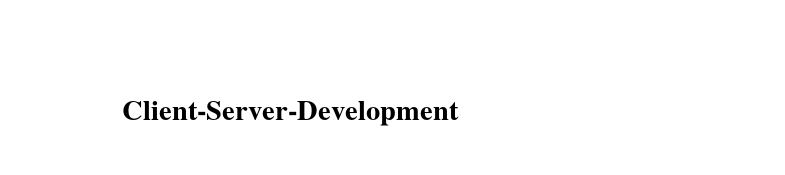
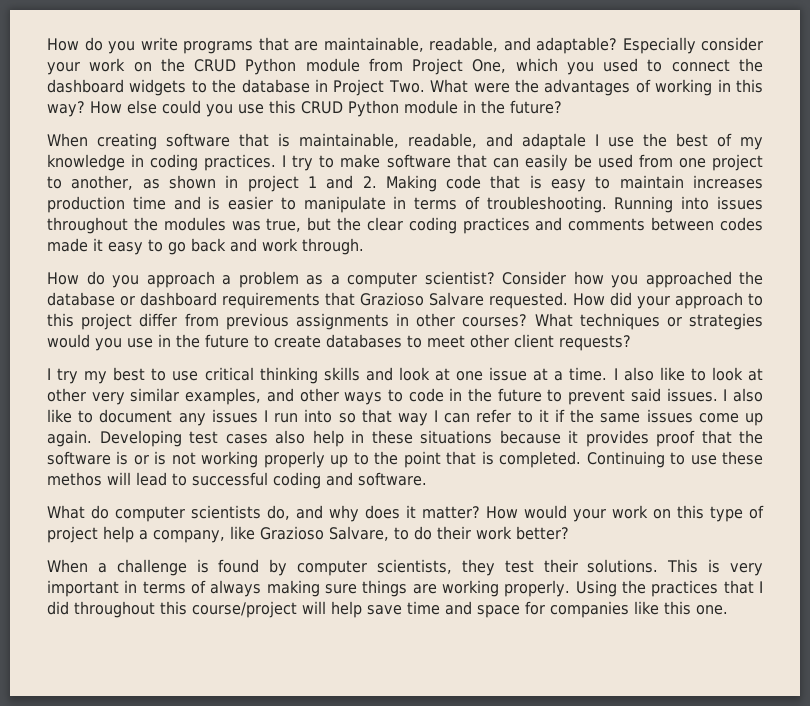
- Client-Server-Development
+ How do you write programs that are maintainable, readable, and adaptable? Especially consider your work on the CRUD Python module from Project One, which you used to connect the dashboard widgets to the database in Project Two. What were the advantages of working in this way? How else could you use this CRUD Python module in the future?
+ When creating software that is maintainable, readable, and adaptale I use the best of my knowledge in coding practices. I try to make software that can easily be used from one project to another, as shown in project 1 and 2. Making code that is easy to maintain increases production time and is easier to manipulate in terms of troubleshooting. Running into issues throughout the modules was true, but the clear coding practices and comments between codes made it easy to go back and work through.
+ How do you approach a problem as a computer scientist? Consider how you approached the database or dashboard requirements that Grazioso Salvare requested. How did your approach to this project differ from previous assignments in other courses? What techniques or strategies would you use in the future to create databases to meet other client requests?
+ I try my best to use critical thinking skills and look at one issue at a time. I also like to look at other very similar examples, and other ways to code in the future to prevent said issues. I also like to document any issues I run into so that way I can refer to it if the same issues come up again. Developing test cases also help in these situations because it provides proof that the software is or is not working properly up to the point that is completed. Continuing to use these methos will lead to successful coding and software.
+ What do computer scientists do, and why does it matter? How would your work on this type of project help a company, like Grazioso Salvare, to do their work better?
+ When a challenge is found by computer scientists, they test their solutions. This is very important in terms of always making sure things are working properly. Using the practices that I did throughout this course/project will help save time and space for companies like this one.

